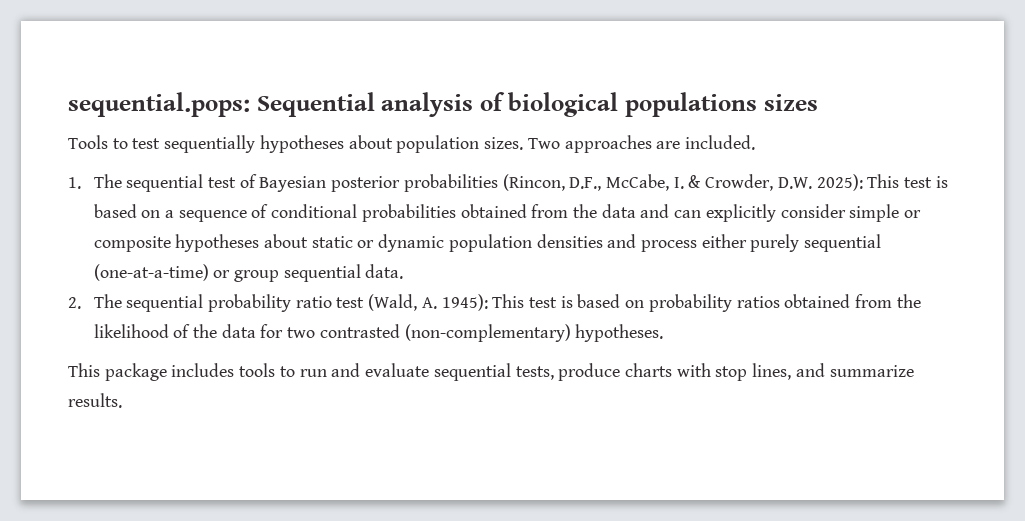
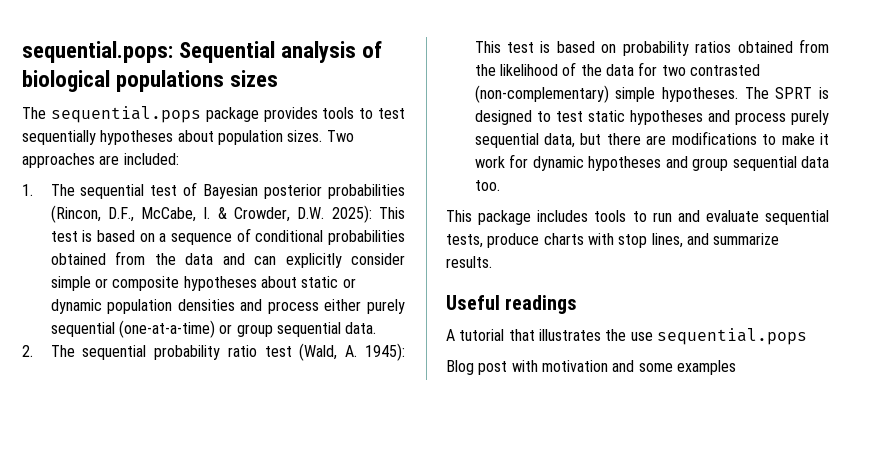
- Tools to test sequentially hypotheses about population sizes.
+ The sequential.pops package provides tools to test sequentially hypotheses about population sizes.
- Two approaches are included.
+ Two approaches are included:
- 2. The sequential probability ratio test (Wald, A. 1945): This test is based on probability ratios obtained from the likelihood of the data for two contrasted (non-complementary) hypotheses.
+ 2. The sequential probability ratio test (Wald, A. 1945): This test is based on probability ratios obtained from the likelihood of the data for two contrasted (non-complementary) simple hypotheses. The SPRT is designed to test static hypotheses and process purely sequential data, but there are modifications to make it work for dynamic hypotheses and group sequential data too.
+ Useful readings
+ A tutorial that illustrates the use sequential.pops
+ Blog post with motivation and some examples

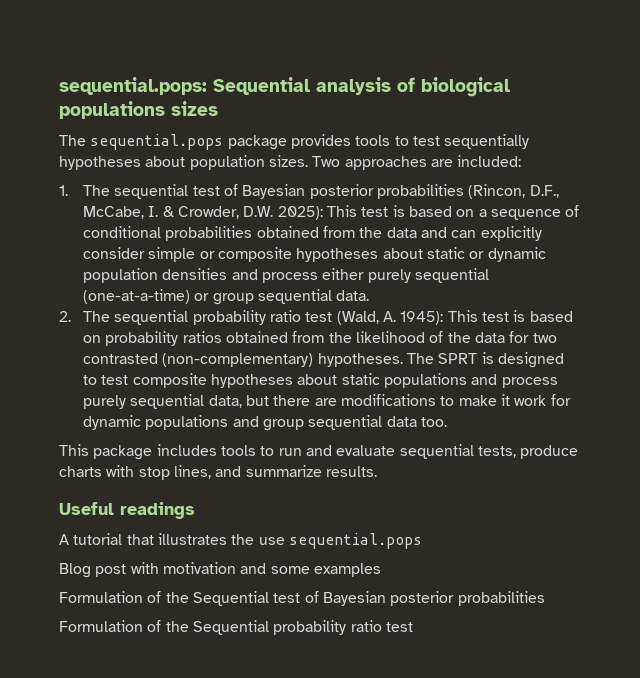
- 2. The sequential probability ratio test (Wald, A. 1945): This test is based on probability ratios obtained from the likelihood of the data for two contrasted (non-complementary) simple hypotheses.
+ 2. The sequential probability ratio test (Wald, A. 1945): This test is based on probability ratios obtained from the likelihood of the data for two contrasted (non-complementary) hypotheses.
- The SPRT is designed to test static hypotheses and process purely sequential data, but there are modifications to make it work for dynamic hypotheses and group sequential data too.
+ The SPRT is designed to test composite hypotheses about static populations and process purely sequential data, but there are modifications to make it work for dynamic populations and group sequential data too.
+ Formulation of the Sequential test of Bayesian posterior probabilities
+ Formulation of the Sequential probability ratio test

